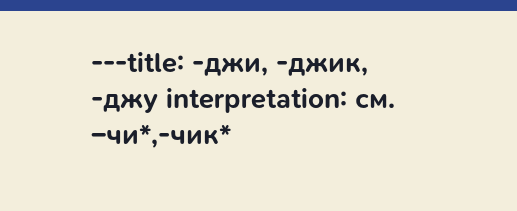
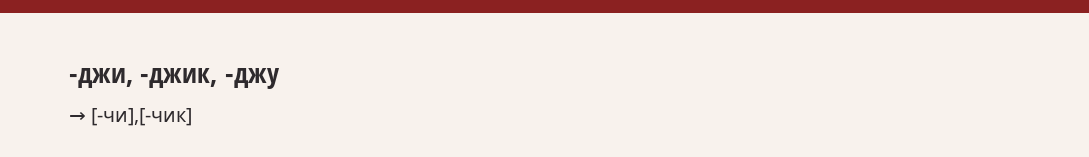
- ---title: -джи, -джик, -джу interpretation: см. –чи*,-чик*
+ -джи, -джик, -джу
+ → [-чи],[-чик]

